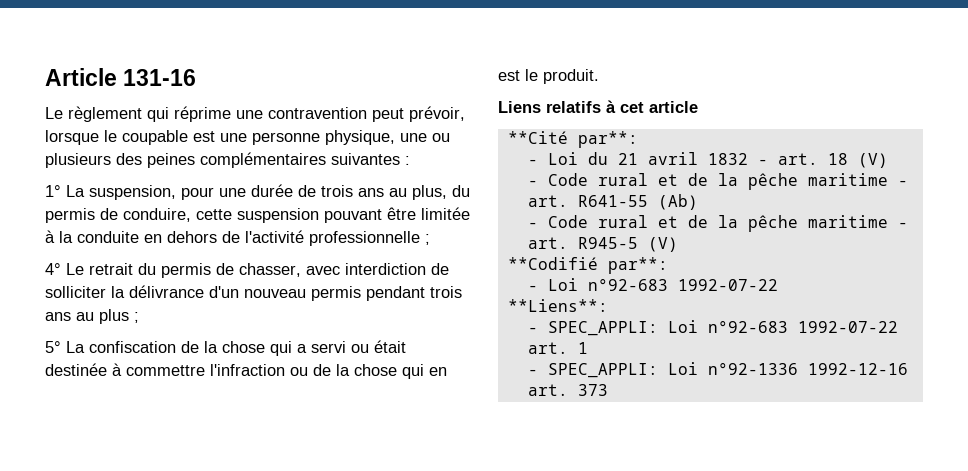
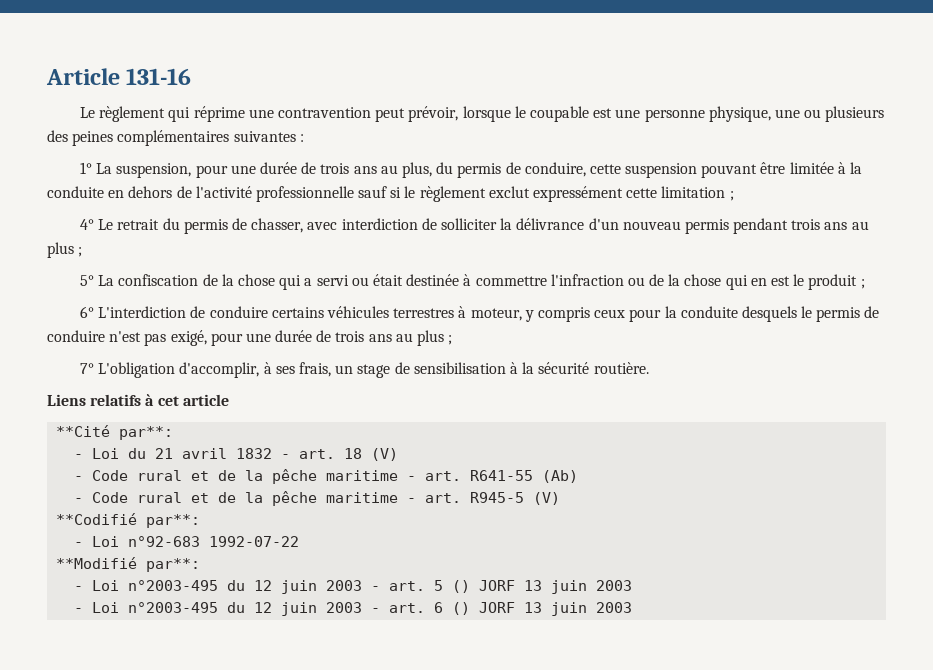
- 1° La suspension, pour une durée de trois ans au plus, du permis de conduire, cette suspension pouvant être limitée à la conduite en dehors de l'activité professionnelle ;
+ 1° La suspension, pour une durée de trois ans au plus, du permis de conduire, cette suspension pouvant être limitée à la conduite en dehors de l'activité professionnelle sauf si le règlement exclut expressément cette limitation ;
- 5° La confiscation de la chose qui a servi ou était destinée à commettre l'infraction ou de la chose qui en est le produit.
+ 5° La confiscation de la chose qui a servi ou était destinée à commettre l'infraction ou de la chose qui en est le produit ;
+ 6° L'interdiction de conduire certains véhicules terrestres à moteur, y compris ceux pour la conduite desquels le permis de conduire n'est pas exigé, pour une durée de trois ans au plus ;
+ 7° L'obligation d'accomplir, à ses frais, un stage de sensibilisation à la sécurité routière.
- **Liens**:
- - SPEC_APPLI: Loi n°92-683 1992-07-22 art. 1
- - SPEC_APPLI: Loi n°92-1336 1992-12-16 art. 373
+ **Modifié par**:
+ - Loi n°2003-495 du 12 juin 2003 - art. 5 () JORF 13 juin 2003
+ - Loi n°2003-495 du 12 juin 2003 - art. 6 () JORF 13 juin 2003

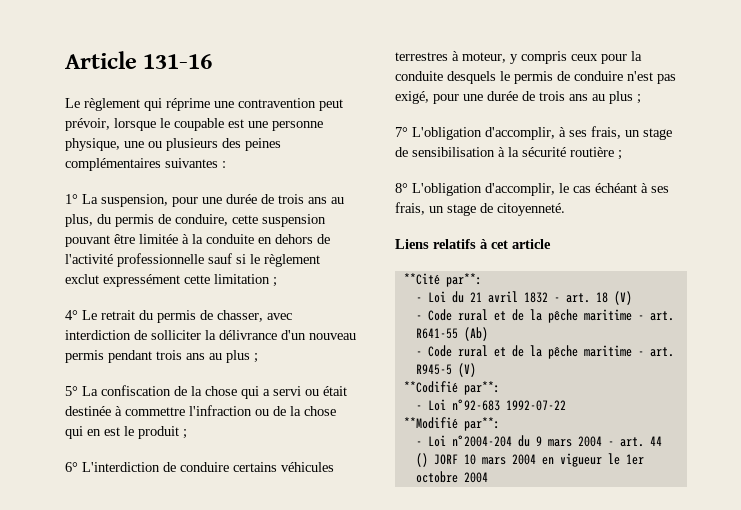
- 7° L'obligation d'accomplir, à ses frais, un stage de sensibilisation à la sécurité routière.
+ 7° L'obligation d'accomplir, à ses frais, un stage de sensibilisation à la sécurité routière ;
+ 8° L'obligation d'accomplir, le cas échéant à ses frais, un stage de citoyenneté.
- - Loi n°2003-495 du 12 juin 2003 - art. 5 () JORF 13 juin 2003
- - Loi n°2003-495 du 12 juin 2003 - art. 6 () JORF 13 juin 2003
+ - Loi n°2004-204 du 9 mars 2004 - art. 44 () JORF 10 mars 2004 en vigueur le 1er octobre 2004

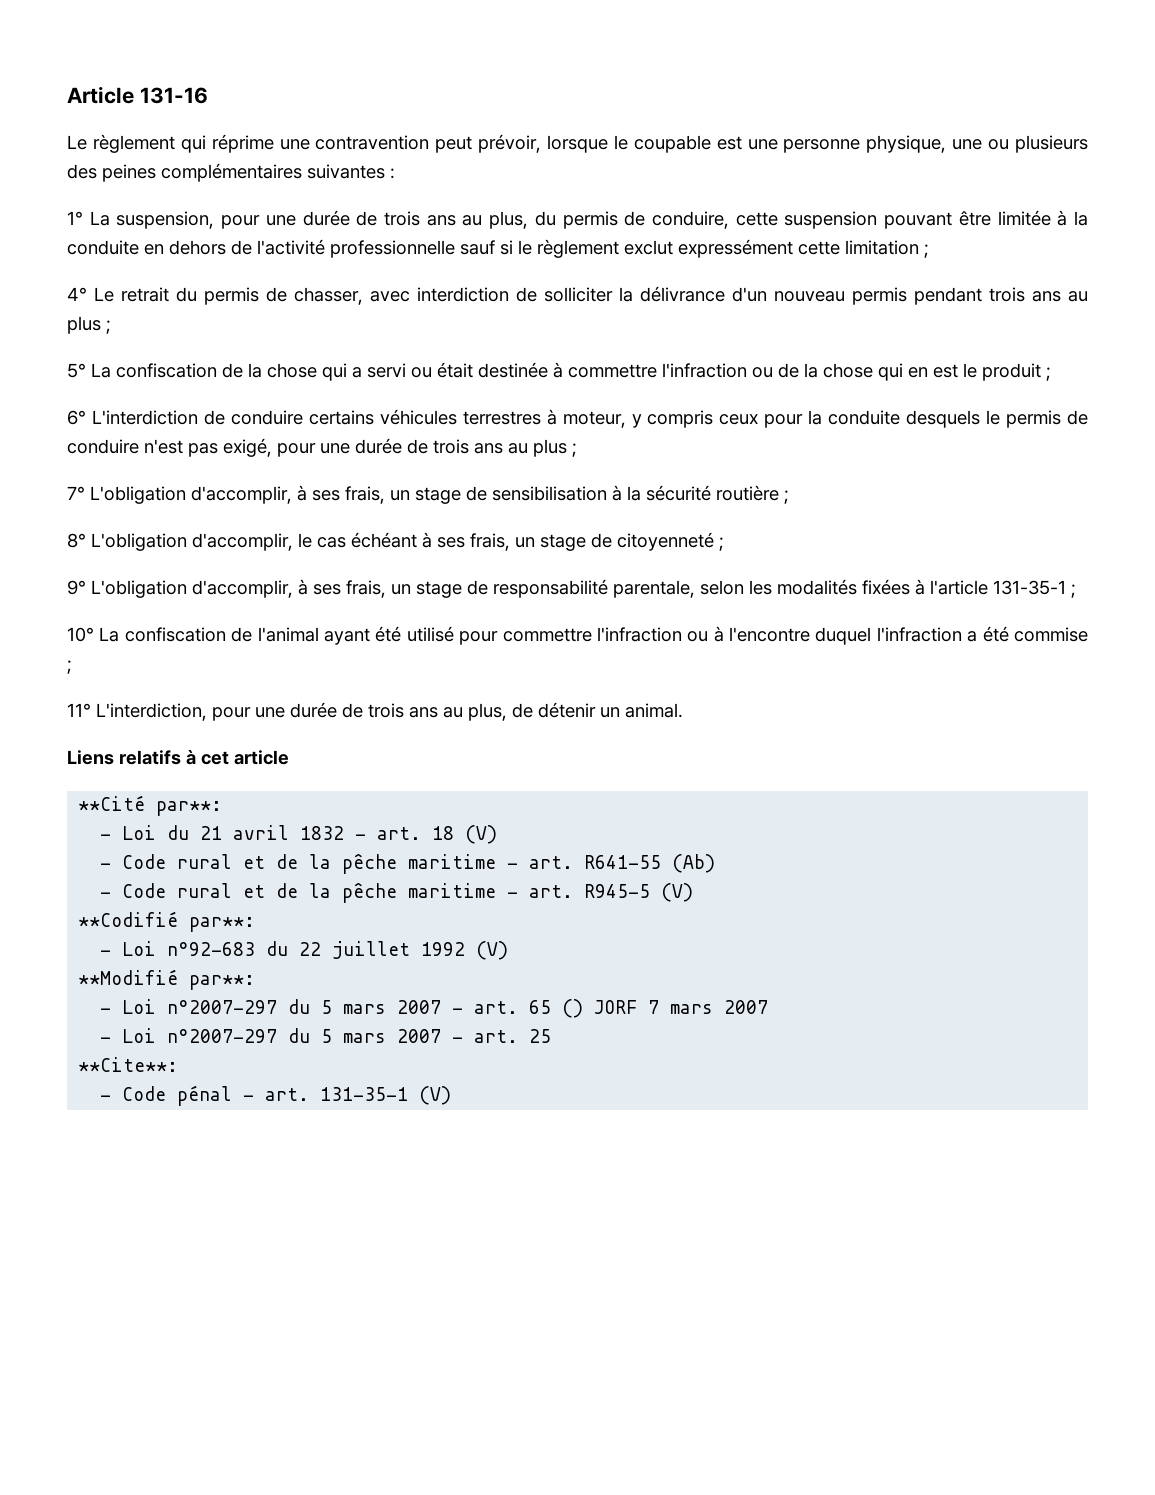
- 8° L'obligation d'accomplir, le cas échéant à ses frais, un stage de citoyenneté.
+ 8° L'obligation d'accomplir, le cas échéant à ses frais, un stage de citoyenneté ;
+ 9° L'obligation d'accomplir, à ses frais, un stage de responsabilité parentale, selon les modalités fixées à l'article 131-35-1 ;
+ 10° La confiscation de l'animal ayant été utilisé pour commettre l'infraction ou à l'encontre duquel l'infraction a été commise ;
+ 11° L'interdiction, pour une durée de trois ans au plus, de détenir un animal.
- - Loi n°92-683 1992-07-22
+ - Loi n°92-683 du 22 juillet 1992 (V)
- - Loi n°2004-204 du 9 mars 2004 - art. 44 () JORF 10 mars 2004 en vigueur le 1er octobre 2004
+ - Loi n°2007-297 du 5 mars 2007 - art. 65 () JORF 7 mars 2007
+ - Loi n°2007-297 du 5 mars 2007 - art. 25
+ **Cite**:
+ - Code pénal - art. 131-35-1 (V)

